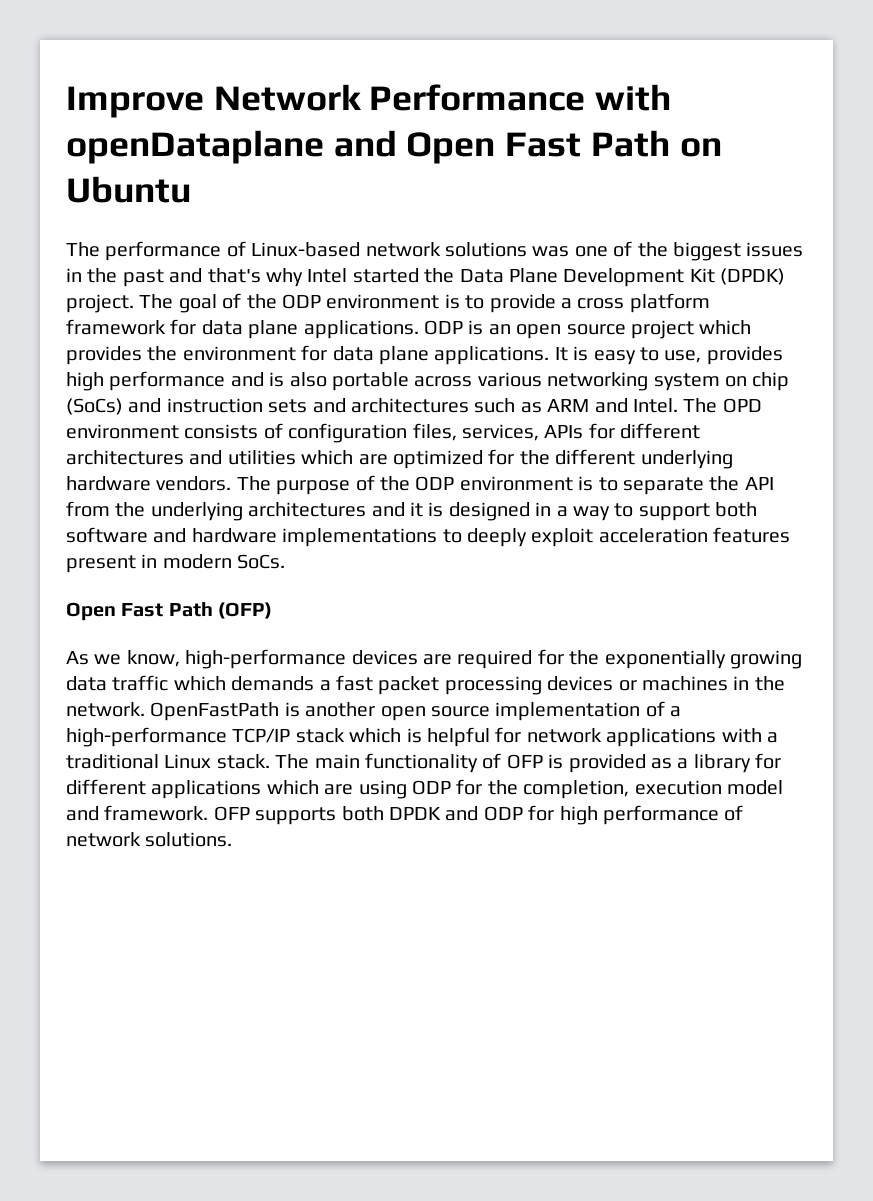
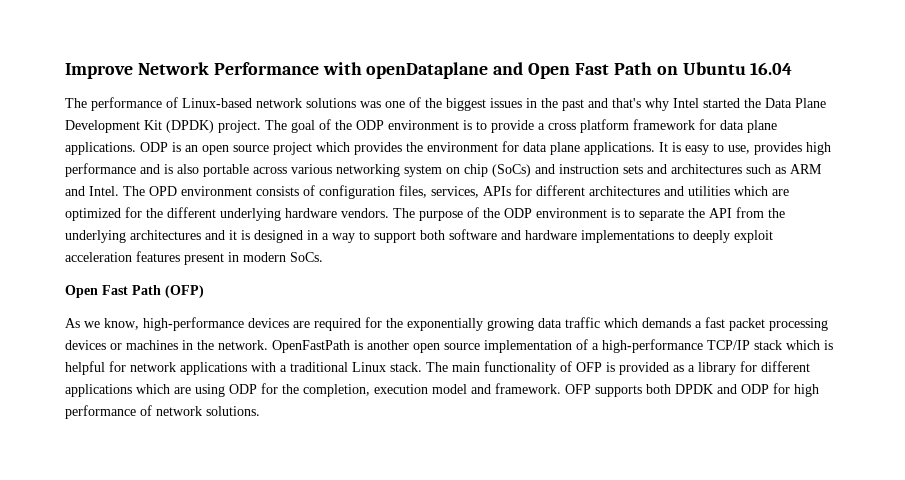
- Improve Network Performance with openDataplane and Open Fast Path on Ubuntu
+ Improve Network Performance with openDataplane and Open Fast Path on Ubuntu 16.04

